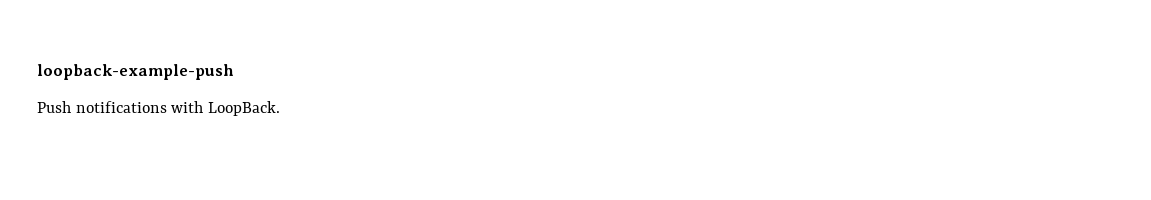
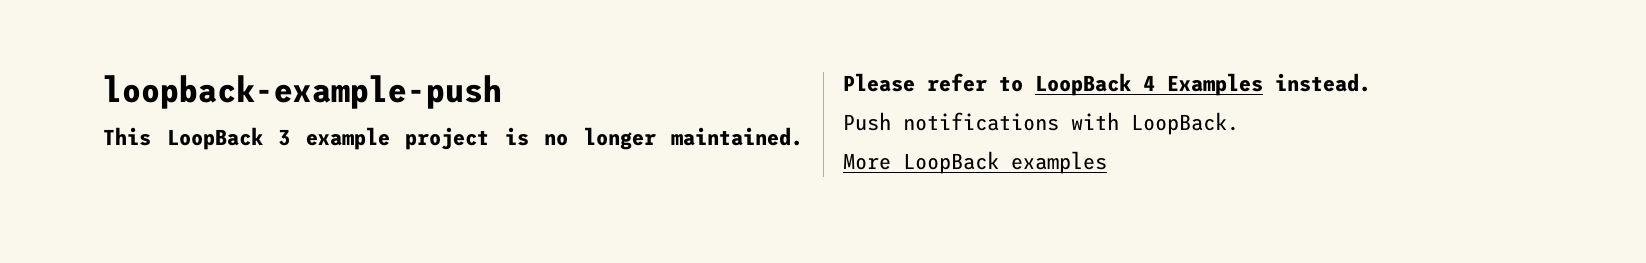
+ This LoopBack 3 example project is no longer maintained. Please refer to LoopBack 4 Examples instead.
+ More LoopBack examples

